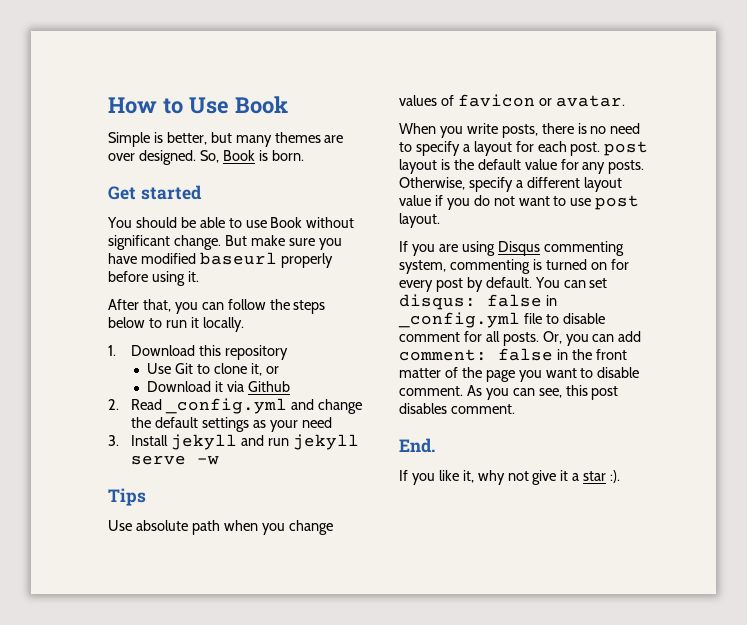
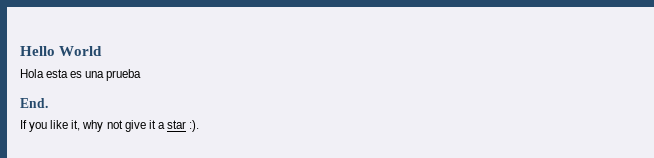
- How to Use Book
- Simple is better, but many themes are over designed. So, Book is born.
- Get started
- You should be able to use Book without significant change. But make sure you have modified baseurl properly before using it.
- After that, you can follow the steps below to run it locally.
- 1. Download this repository
- Use Git to clone it, or
- Download it via Github
- 2. Read _config.yml and change the default settings as your need
- 3. Install jekyll and run jekyll serve -w
- Tips
- Use absolute path when you change values of favicon or avatar.
- When you write posts, there is no need to specify a layout for each post. post layout is the default value for any posts. Otherwise, specify a different layout value if you do not want to use post layout.
- If you are using Disqus commenting system, commenting is turned on for every post by default. You can set disqus: false in _config.yml file to disable comment for all posts. Or, you can add comment: false in the front matter of the page you want to disable comment. As you can see, this post disables comment.
+ Hello World
+ Hola esta es una prueba

